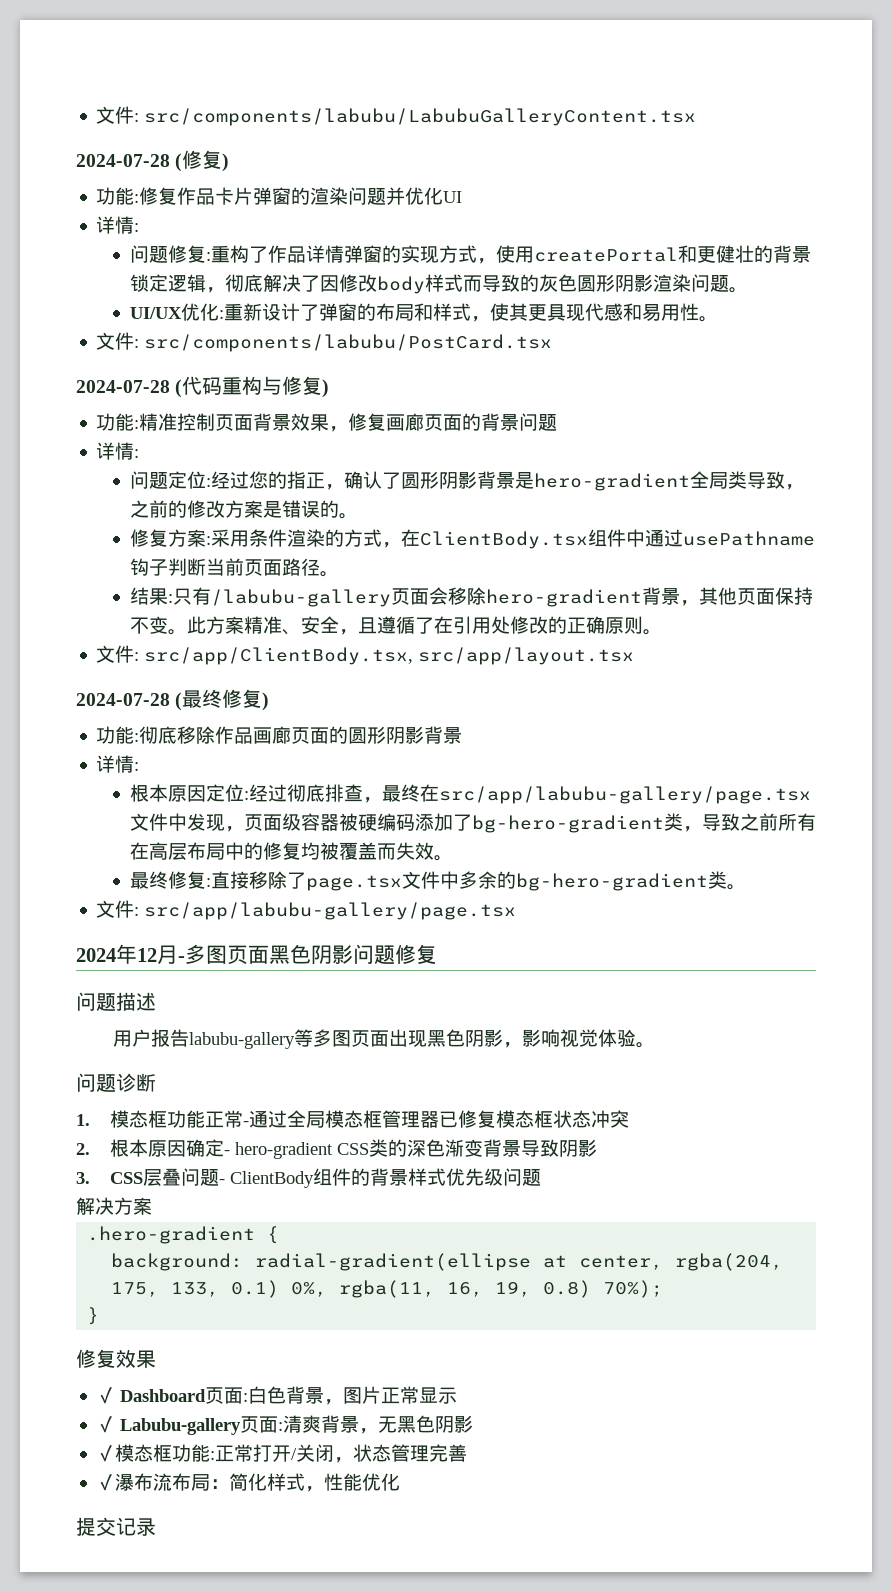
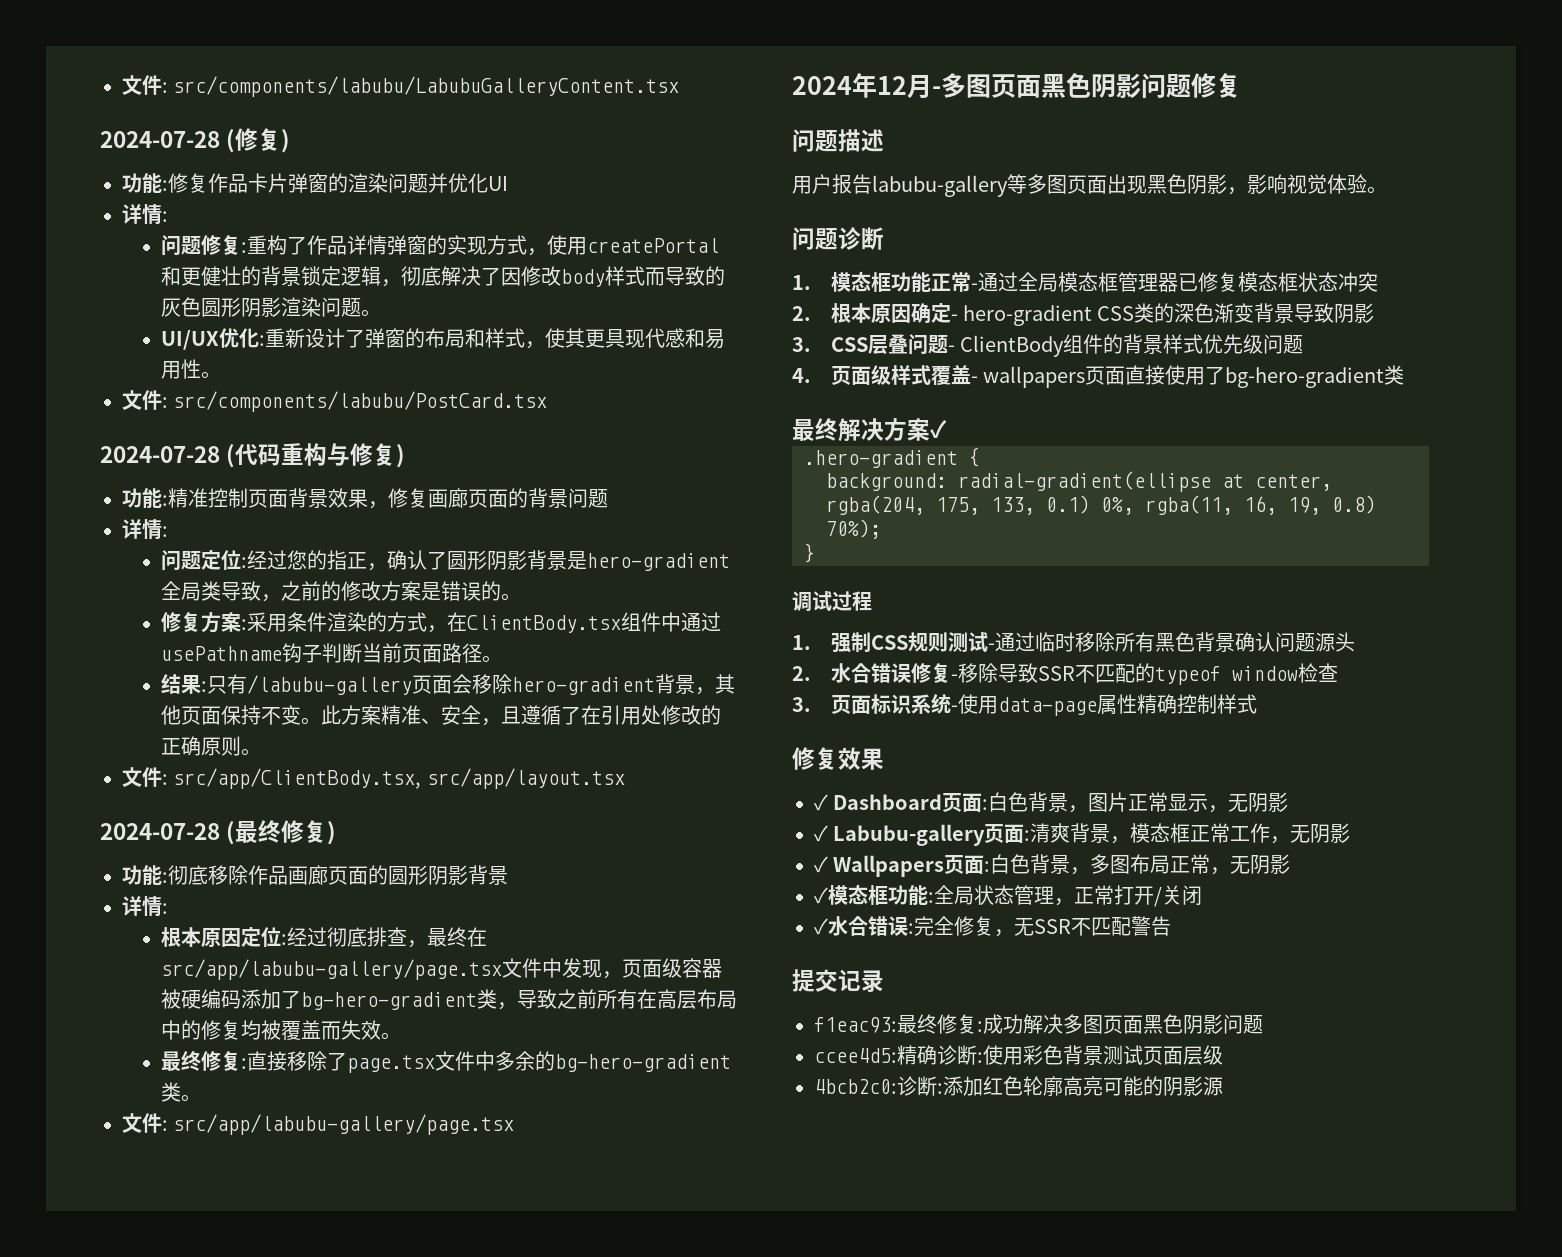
- 解决方案
+ 4.页面级样式覆盖- wallpapers页面直接使用了bg-hero-gradient类
+ 最终解决方案✓
+ 调试过程
+ 1.强制CSS规则测试-通过临时移除所有黑色背景确认问题源头
+ 2.水合错误修复-移除导致SSR不匹配的typeof window检查
+ 3.页面标识系统-使用data-page属性精确控制样式
- ✓ Dashboard页面:白色背景，图片正常显示
+ ✓ Dashboard页面:白色背景，图片正常显示，无阴影
- ✓ Labubu-gallery页面:清爽背景，无黑色阴影
+ ✓ Labubu-gallery页面:清爽背景，模态框正常工作，无阴影
+ ✓ Wallpapers页面:白色背景，多图布局正常，无阴影
- ✓模态框功能:正常打开/关闭，状态管理完善
- ✓瀑布流布局：简化样式，性能优化
+ ✓模态框功能:全局状态管理，正常打开/关闭
+ ✓水合错误:完全修复，无SSR不匹配警告
  提交记录
+ f1eac93:最终修复:成功解决多图页面黑色阴影问题
+ ccee4d5:精确诊断:使用彩色背景测试页面层级
+ 4bcb2c0:诊断:添加红色轮廓高亮可能的阴影源

